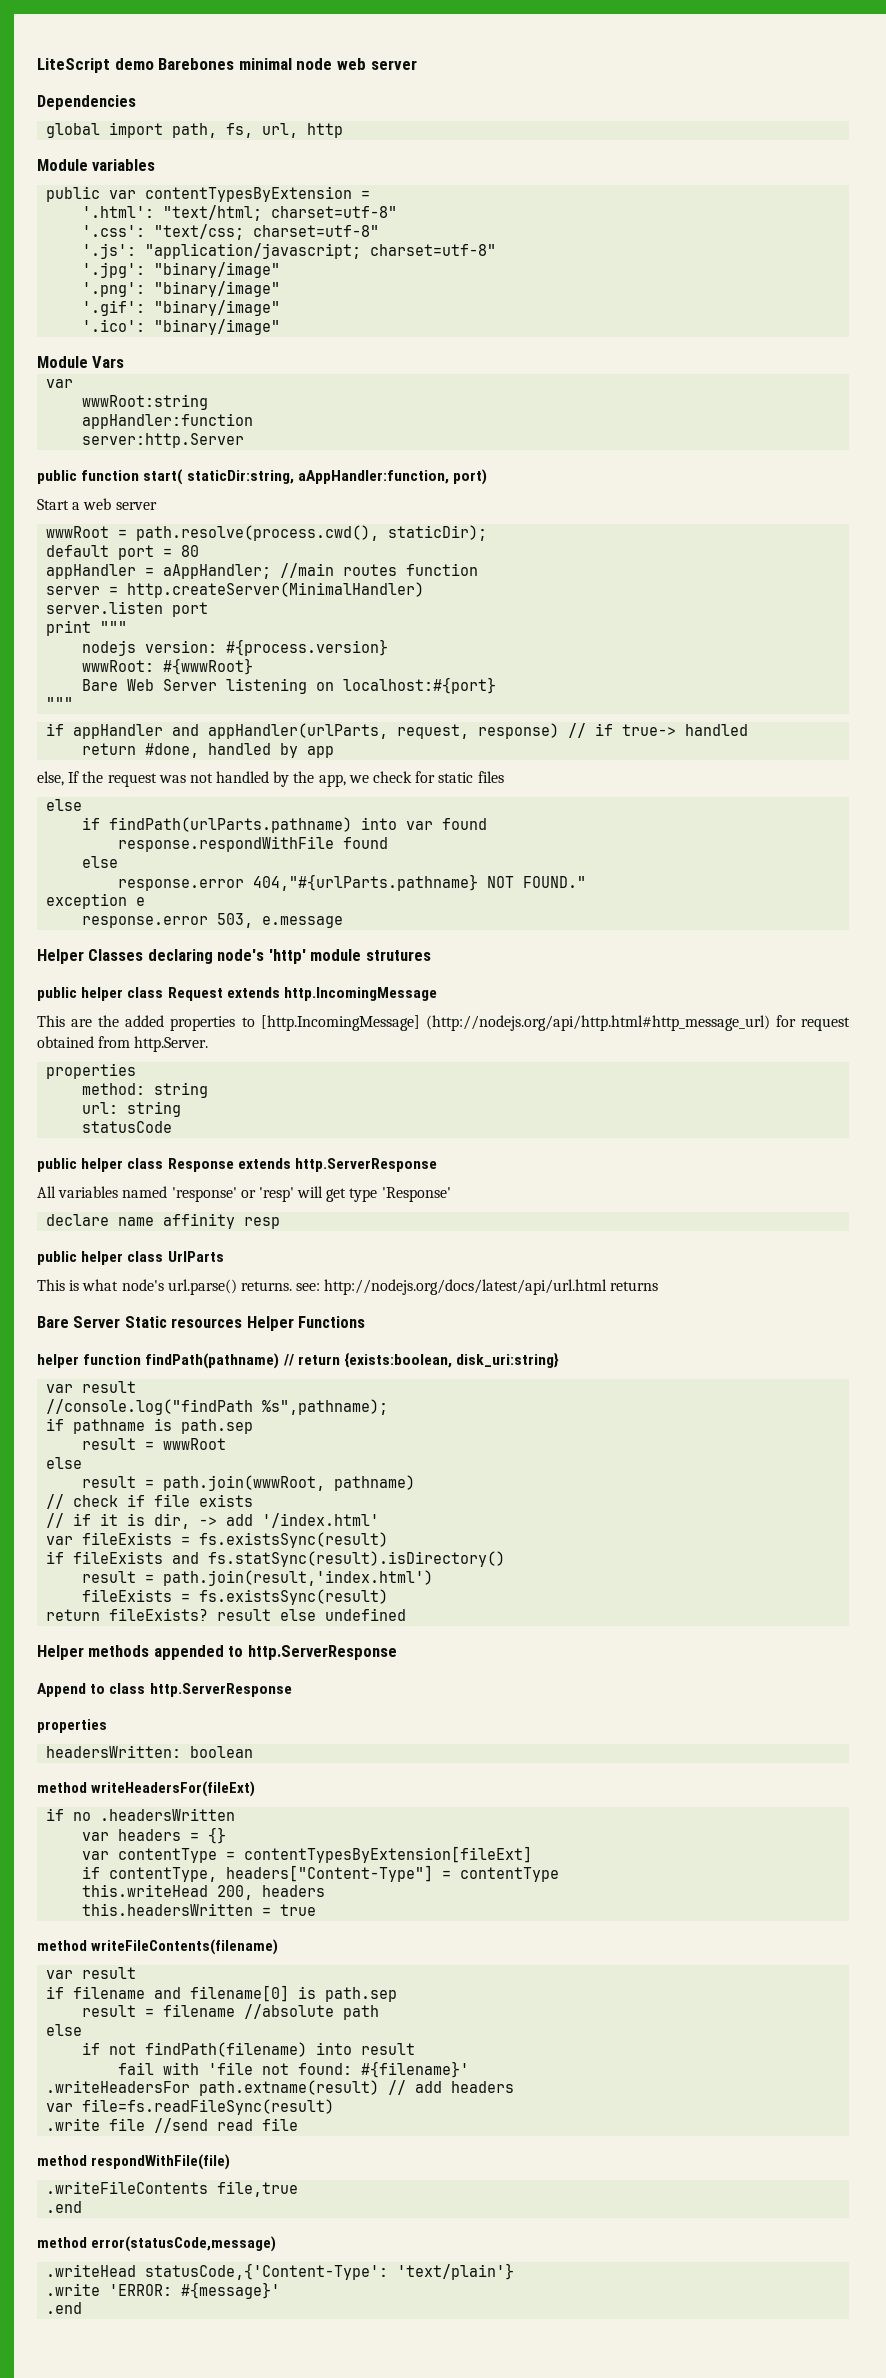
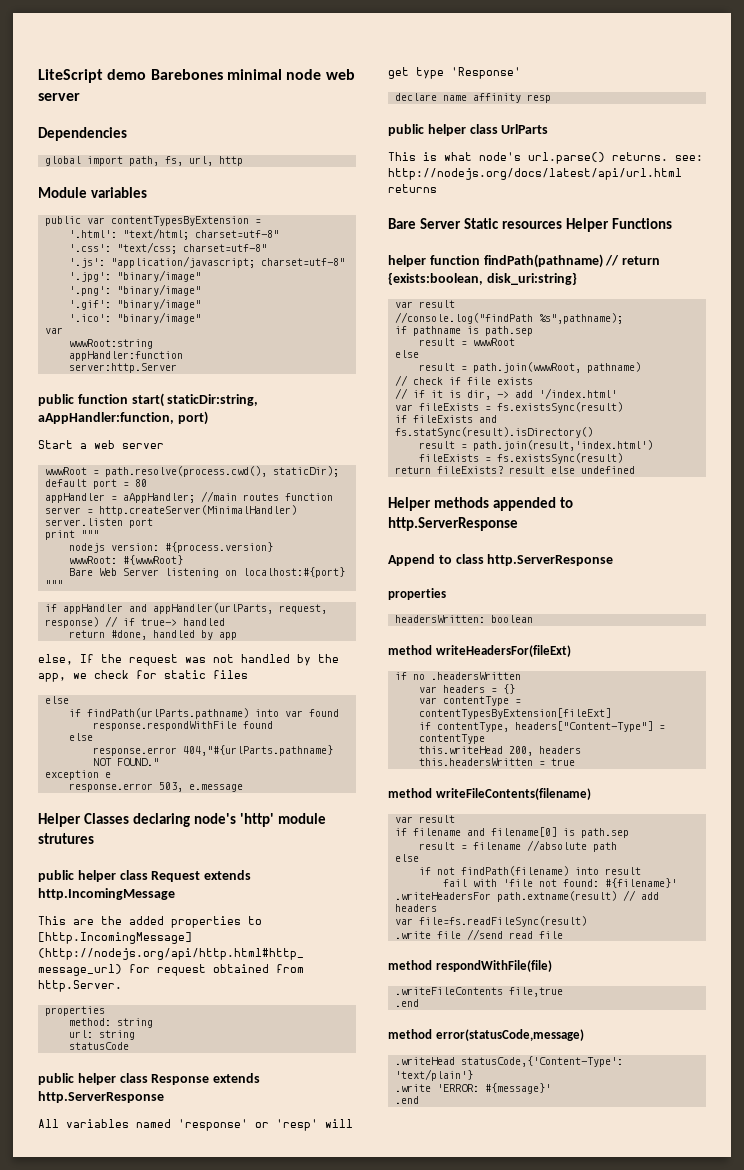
- Module Vars

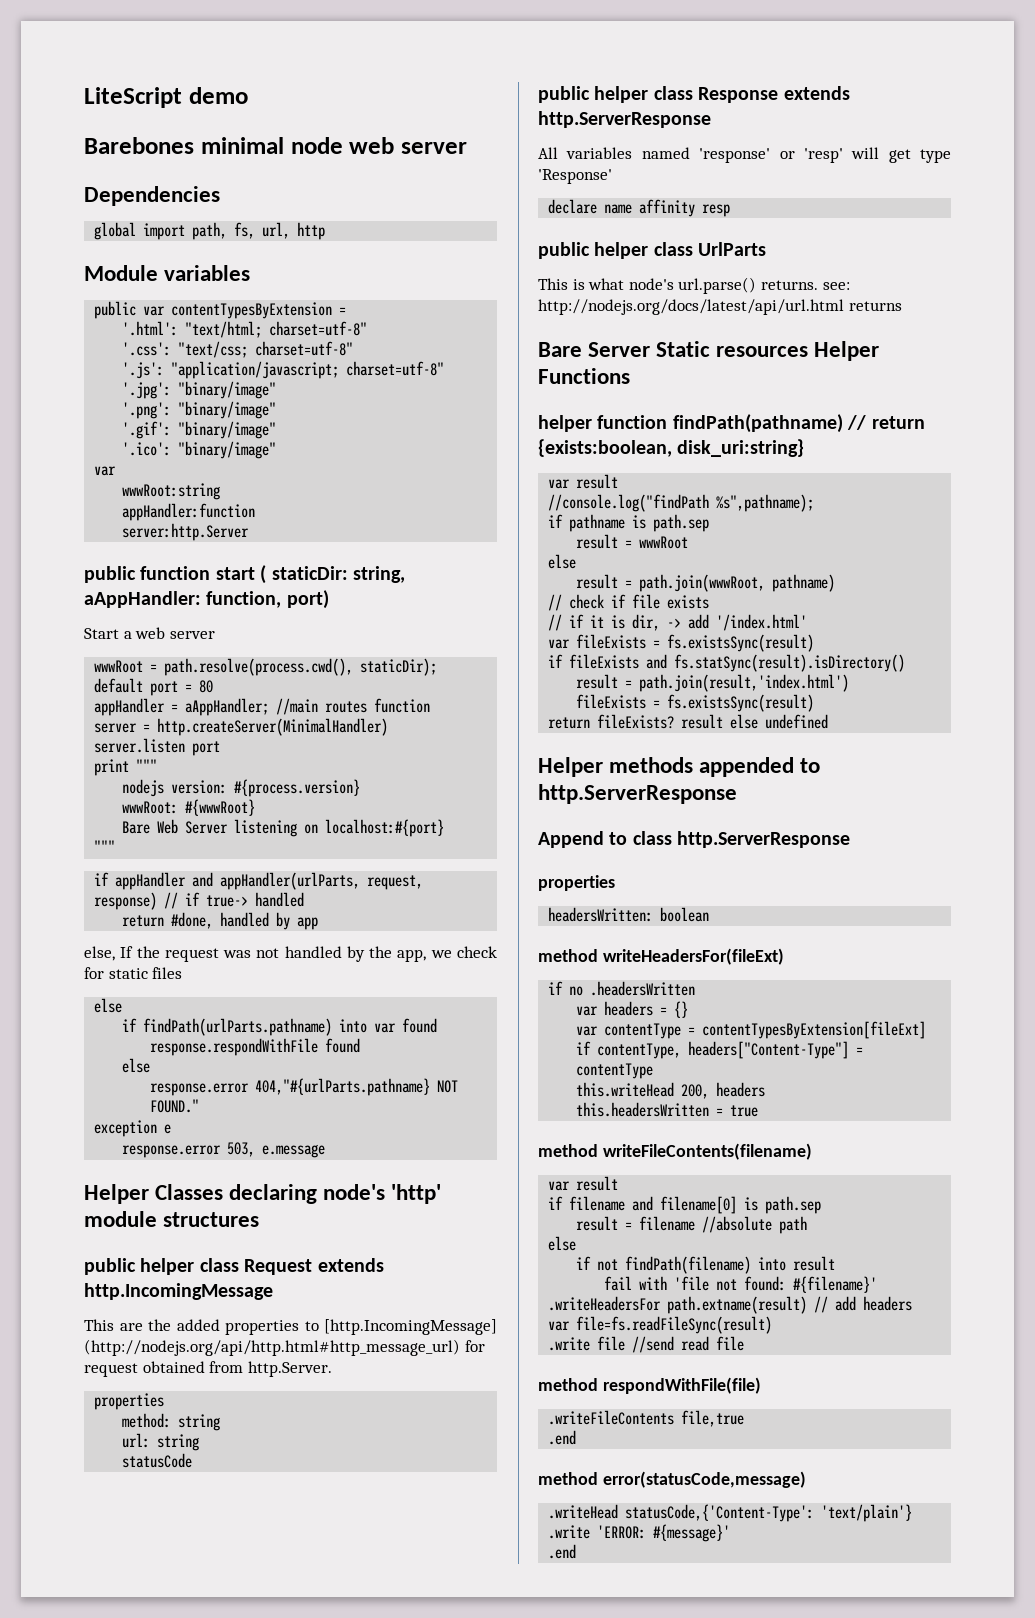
- LiteScript demo Barebones minimal node web server
+ LiteScript demo
+ Barebones minimal node web server
- public function start( staticDir:string, aAppHandler:function, port)
+ public function start ( staticDir: string, aAppHandler: function, port)
- Helper Classes declaring node's 'http' module strutures
+ Helper Classes declaring node's 'http' module structures

